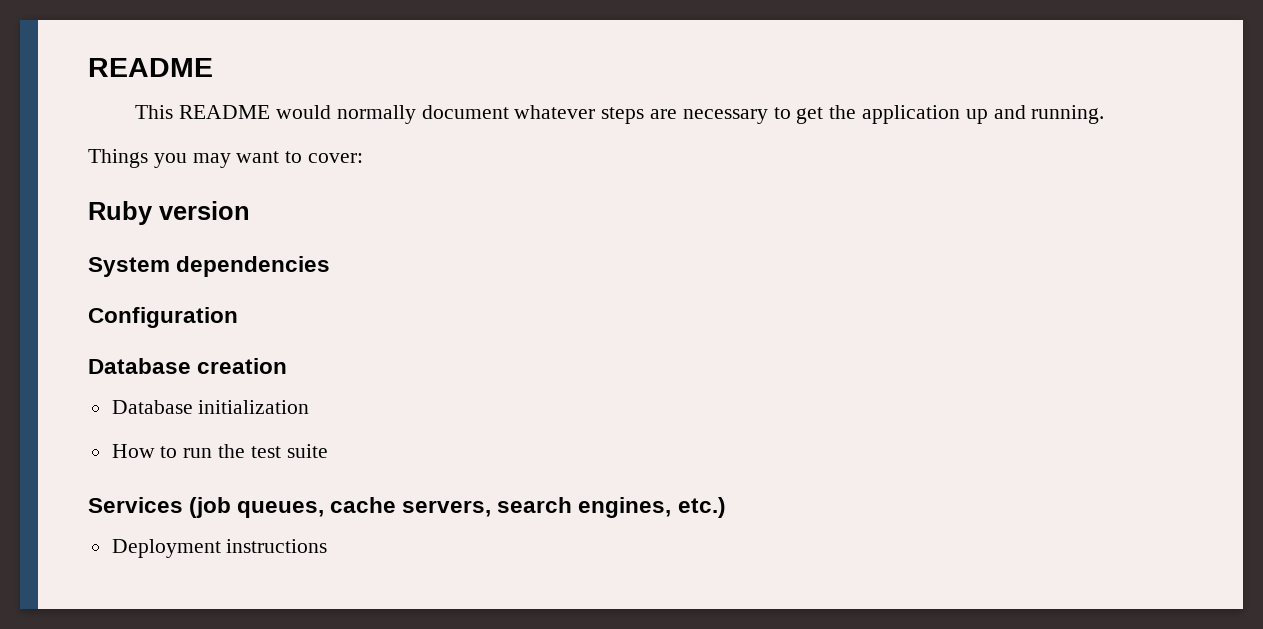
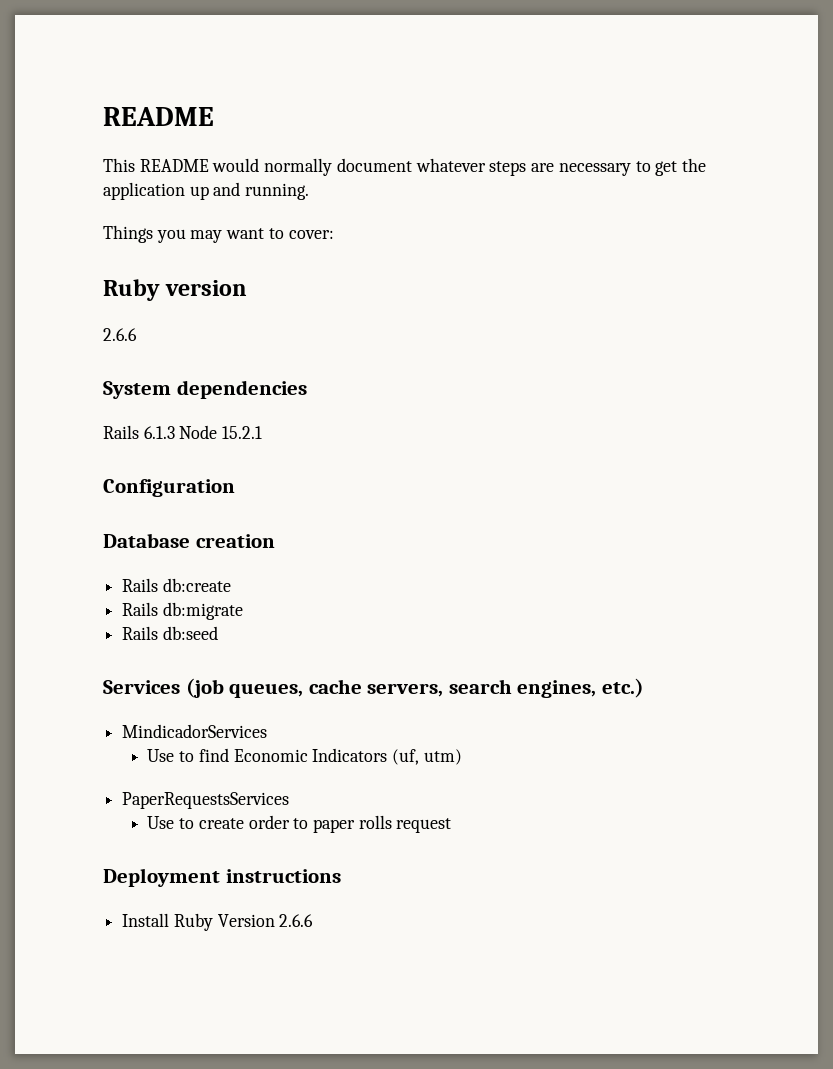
  Ruby version
+ 2.6.6
+ Rails 6.1.3 Node 15.2.1
- Database initialization
- How to run the test suite
+ Rails db:create
+ Rails db:migrate
+ Rails db:seed
+ MindicadorServices
+ Use to find Economic Indicators (uf, utm)
+ PaperRequestsServices
+ Use to create order to paper rolls request
  Deployment instructions
+ Install Ruby Version 2.6.6

